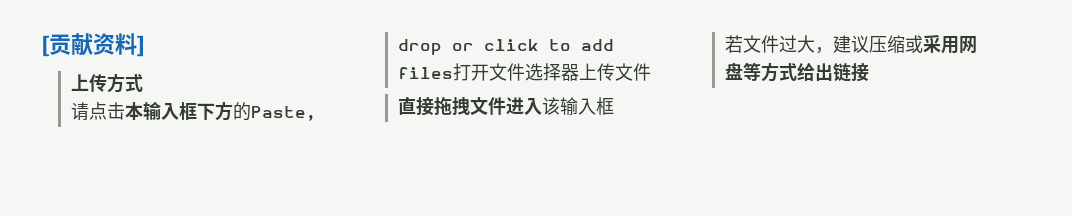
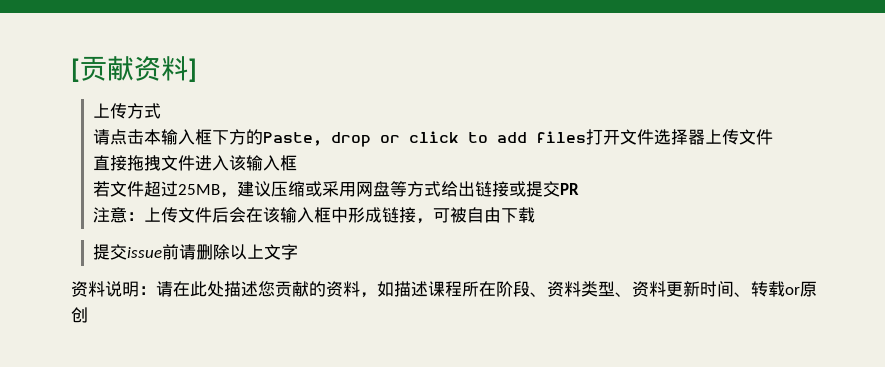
- 若文件过大，建议压缩或采用网盘等方式给出链接
+ 若文件超过25MB，建议压缩或采用网盘等方式给出链接或提交PR
+ 注意：上传文件后会在该输入框中形成链接，可被自由下载
+ 提交issue前请删除以上文字
+ 资料说明：请在此处描述您贡献的资料，如描述课程所在阶段、资料类型、资料更新时间、转载or原创

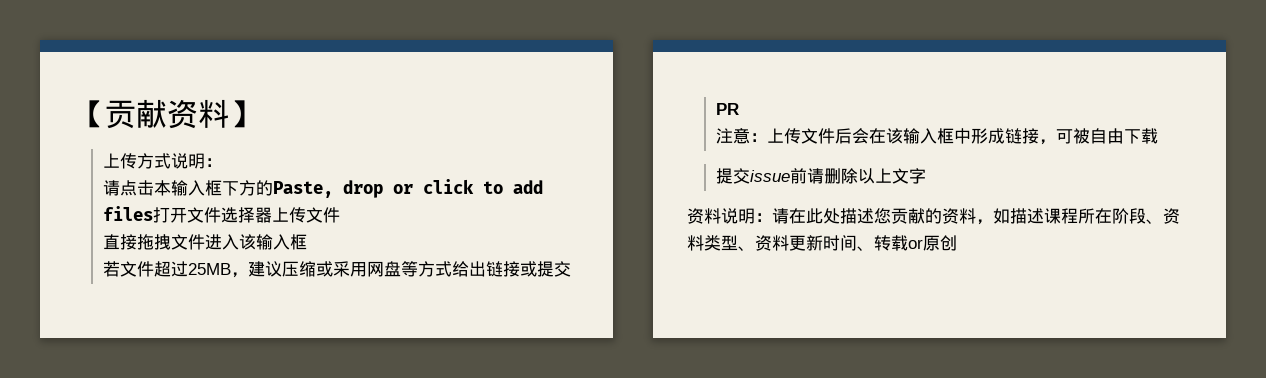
- [贡献资料]
+ 【贡献资料】
- 上传方式
+ 上传方式说明：

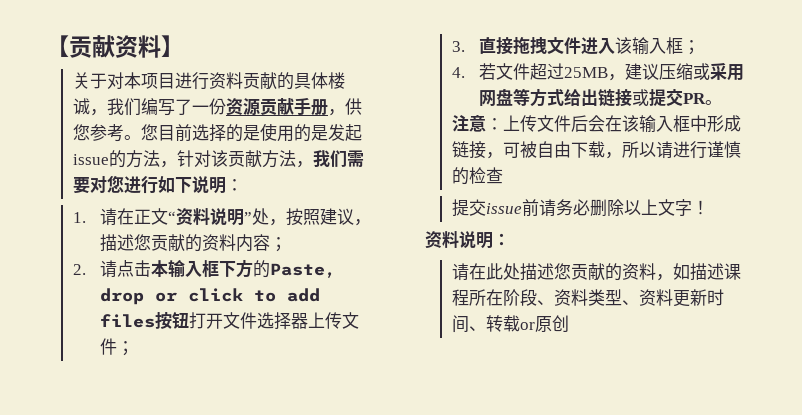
- 上传方式说明：
- 请点击本输入框下方的Paste, drop or click to add files打开文件选择器上传文件
- 直接拖拽文件进入该输入框
- 若文件超过25MB，建议压缩或采用网盘等方式给出链接或提交PR
+ 关于对本项目进行资料贡献的具体楼诚，我们编写了一份资源贡献手册，供您参考。您目前选择的是使用的是发起issue的方法，针对该贡献方法，我们需要对您进行如下说明：
+ 1.请在正文“资料说明”处，按照建议，描述您贡献的资料内容；
+ 2.请点击本输入框下方的Paste, drop or click to add files按钮打开文件选择器上传文件；
+ 3.直接拖拽文件进入该输入框；
+ 4.若文件超过25MB，建议压缩或采用网盘等方式给出链接或提交PR。
- 注意：上传文件后会在该输入框中形成链接，可被自由下载
+ 注意：上传文件后会在该输入框中形成链接，可被自由下载，所以请进行谨慎的检查
- 提交issue前请删除以上文字
+ 提交issue前请务必删除以上文字！
- 资料说明：请在此处描述您贡献的资料，如描述课程所在阶段、资料类型、资料更新时间、转载or原创
+ 资料说明：
+ 请在此处描述您贡献的资料，如描述课程所在阶段、资料类型、资料更新时间、转载or原创

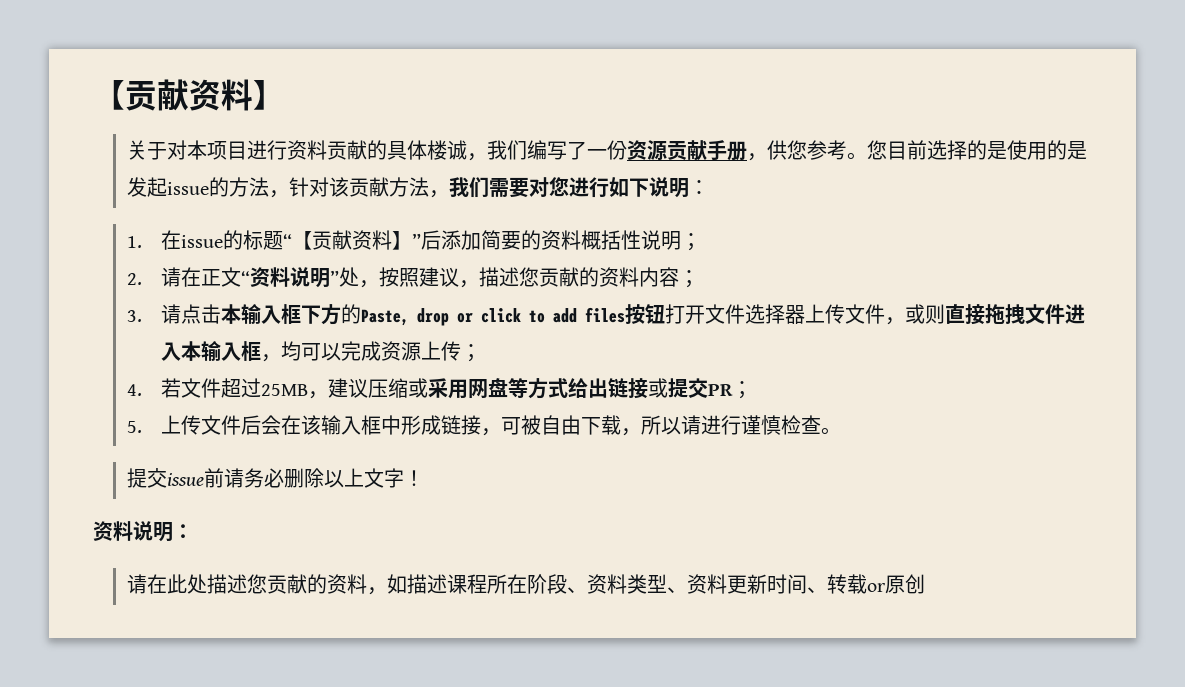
- 1.请在正文“资料说明”处，按照建议，描述您贡献的资料内容；
+ 1.在issue的标题“【贡献资料】”后添加简要的资料概括性说明；
+ 2.请在正文“资料说明”处，按照建议，描述您贡献的资料内容；
- 2.请点击本输入框下方的Paste, drop or click to add files按钮打开文件选择器上传文件；
- 3.直接拖拽文件进入该输入框；
+ 3.请点击本输入框下方的Paste, drop or click to add files按钮打开文件选择器上传文件，或则直接拖拽文件进入本输入框，均可以完成资源上传；
- 4.若文件超过25MB，建议压缩或采用网盘等方式给出链接或提交PR。
- 注意：上传文件后会在该输入框中形成链接，可被自由下载，所以请进行谨慎的检查
+ 4.若文件超过25MB，建议压缩或采用网盘等方式给出链接或提交PR；
+ 5.上传文件后会在该输入框中形成链接，可被自由下载，所以请进行谨慎检查。

